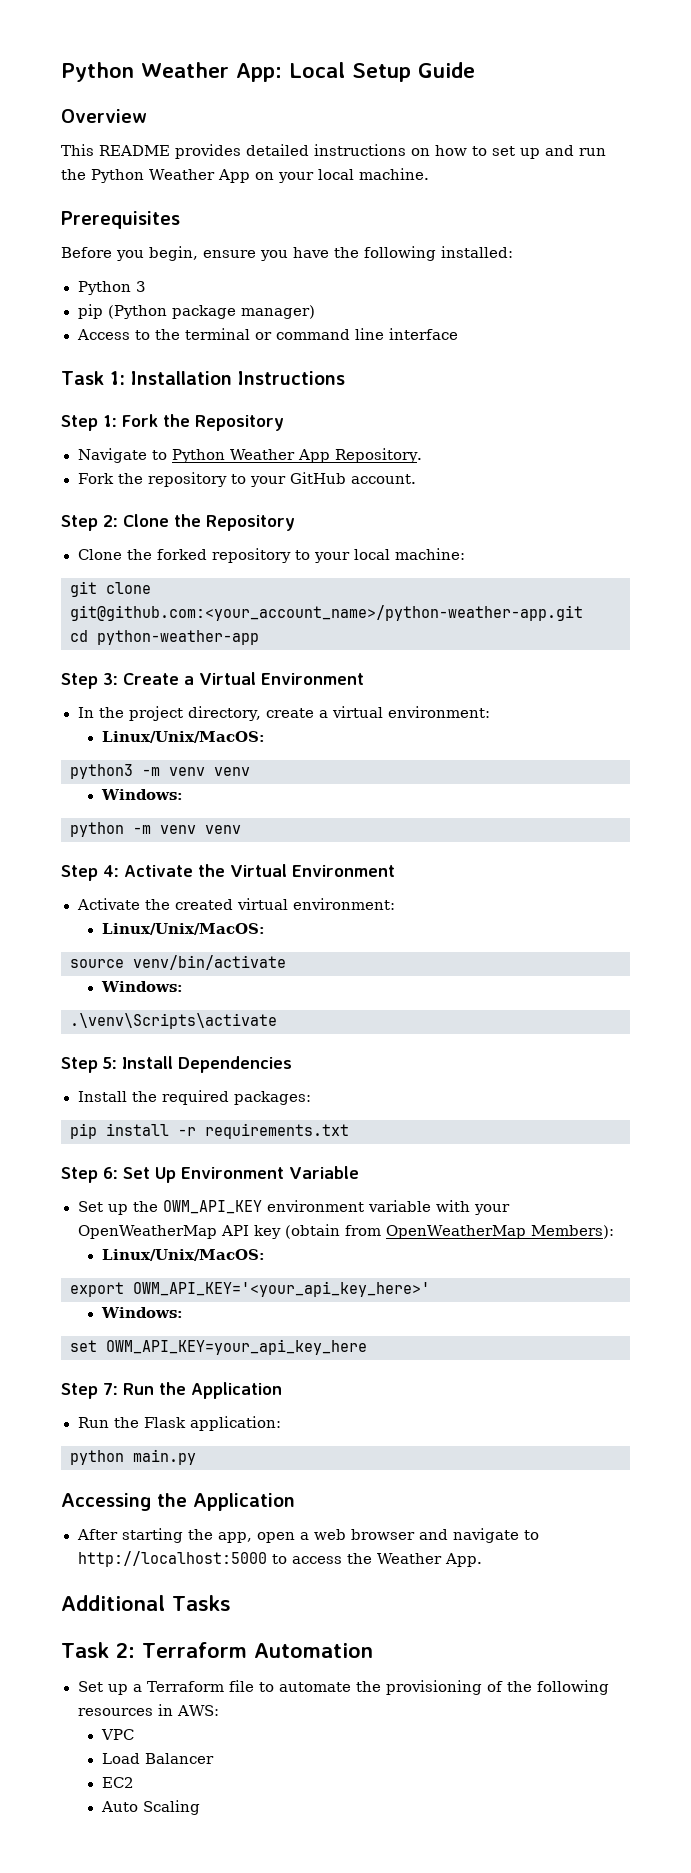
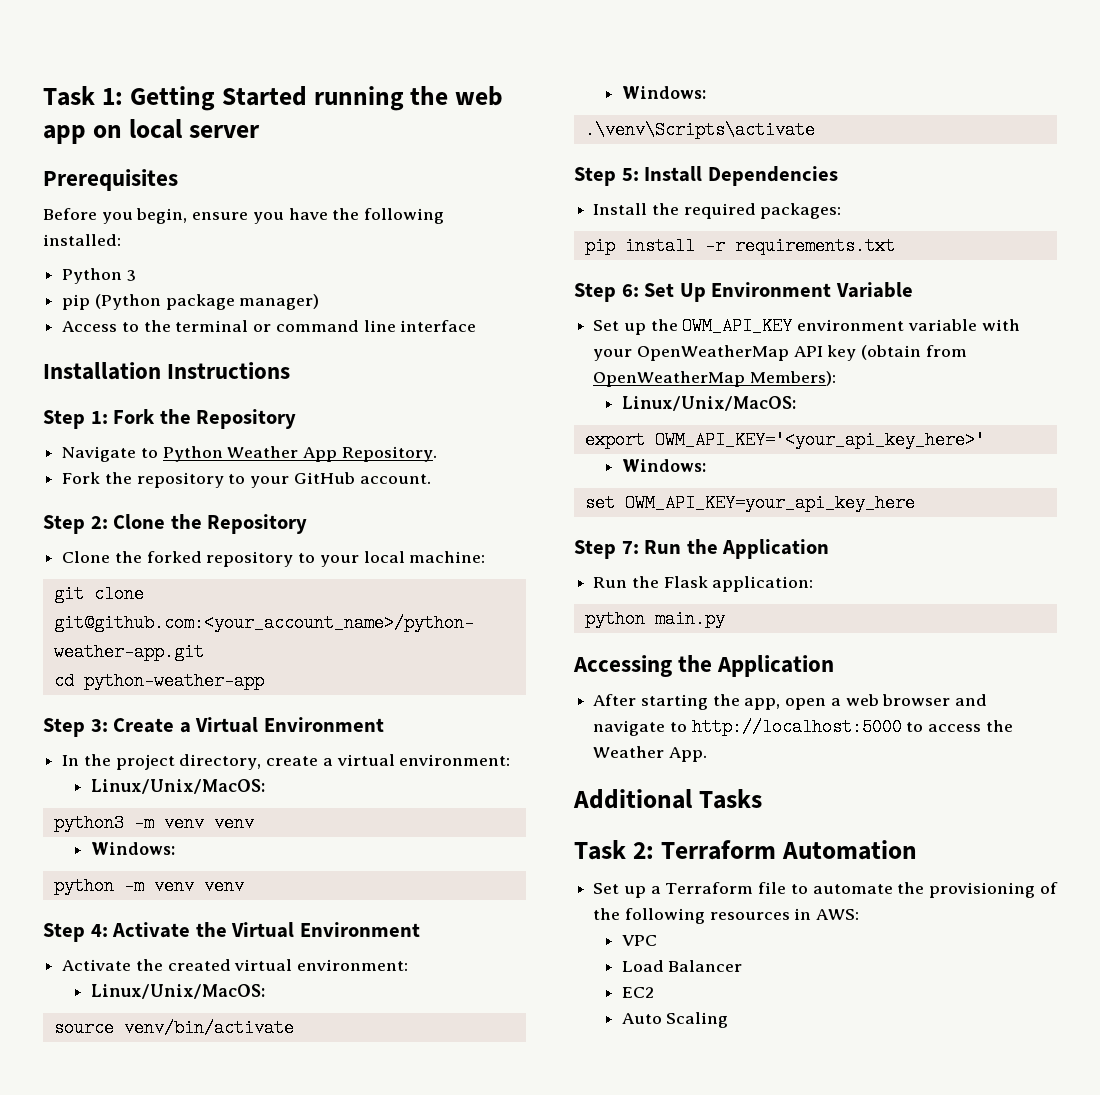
- Python Weather App: Local Setup Guide
- Overview
- This README provides detailed instructions on how to set up and run the Python Weather App on your local machine.
+ Task 1: Getting Started running the web app on local server
- Task 1: Installation Instructions
+ Installation Instructions

